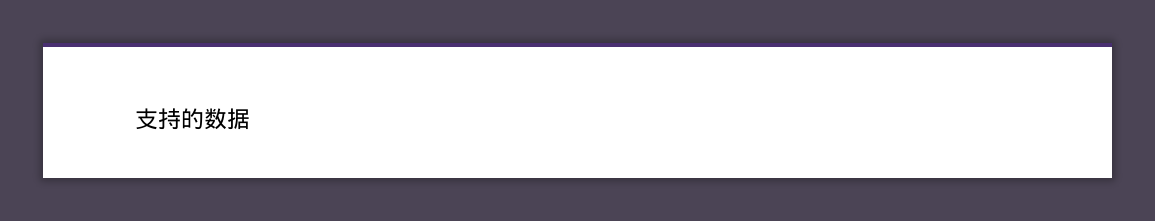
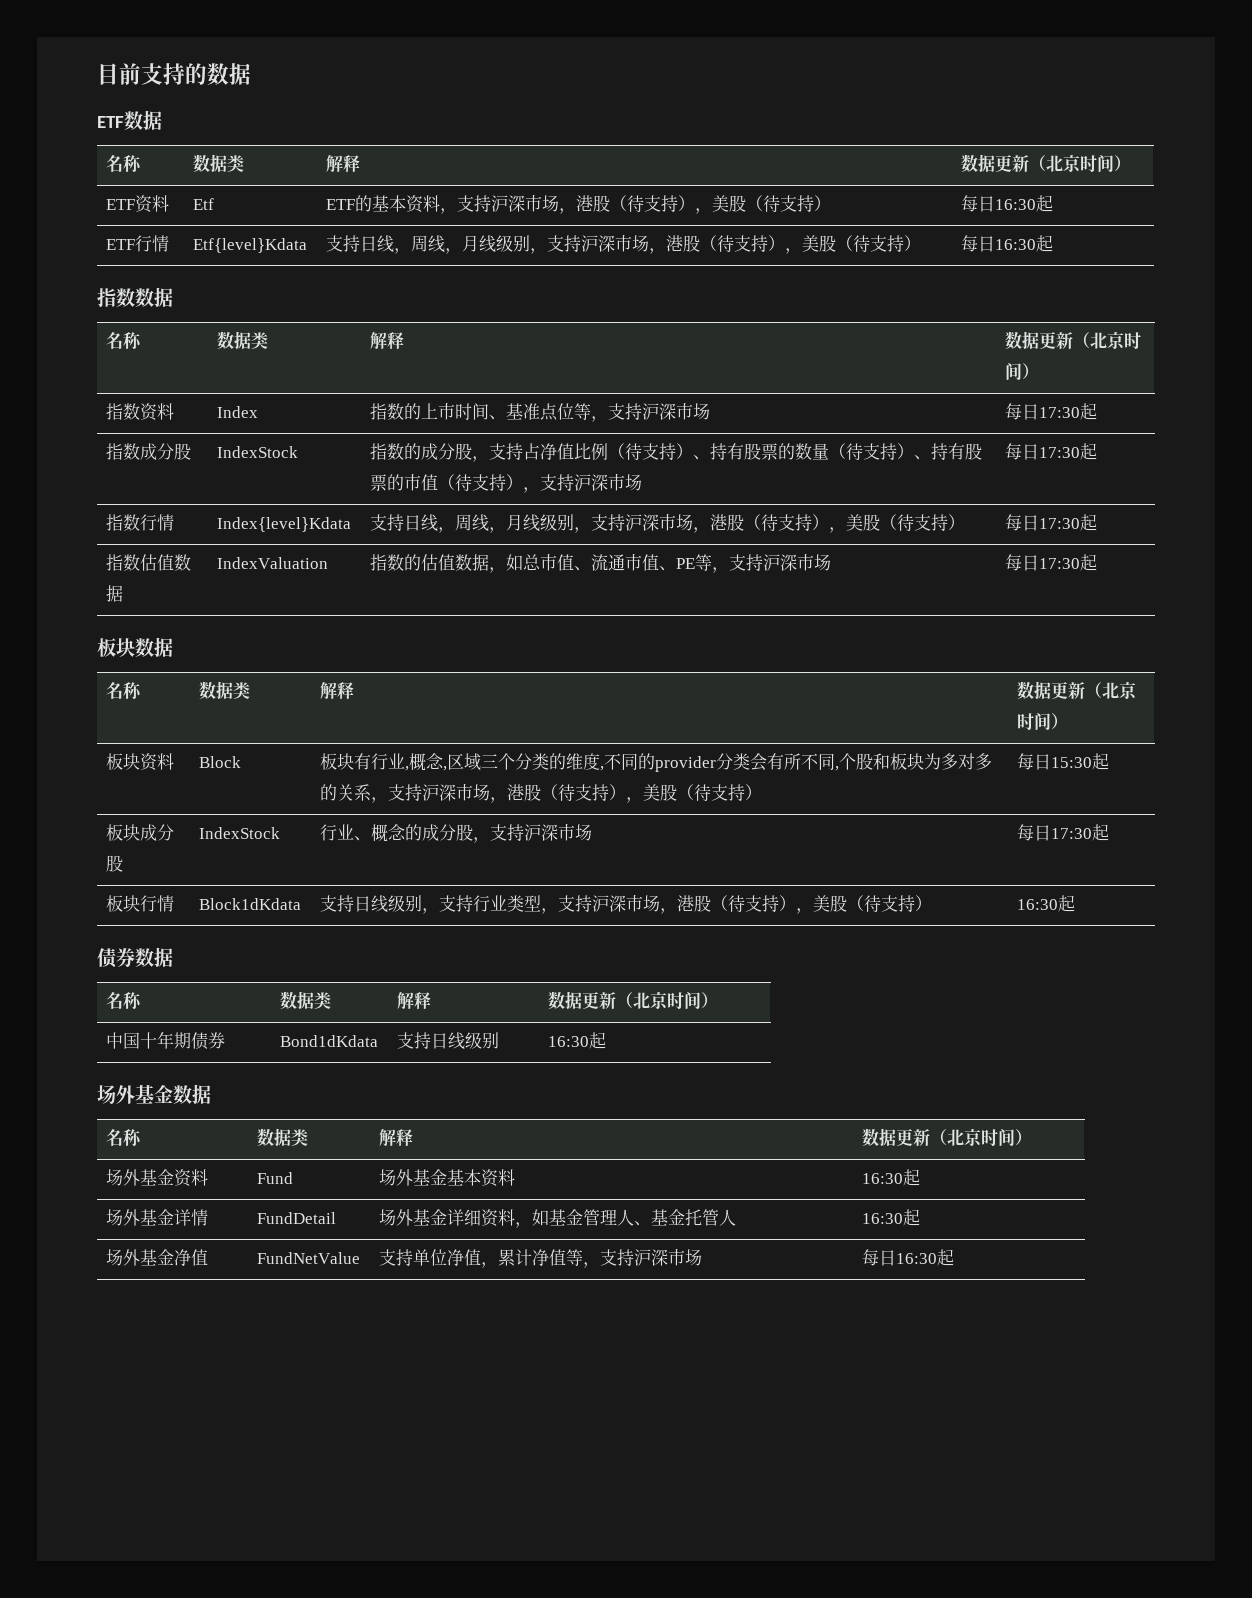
- 支持的数据
+ 目前支持的数据
+ ETF数据
+ 名称 | 数据类 | 解释 | 数据更新（北京时间）
+ ETF资料 | Etf | ETF的基本资料，支持沪深市场，港股（待支持），美股（待支持） | 每日16:30起
+ ETF行情 | Etf{level}Kdata | 支持日线，周线，月线级别，支持沪深市场，港股（待支持），美股（待支持） | 每日16:30起
+ 指数数据
+ 名称 | 数据类 | 解释 | 数据更新（北京时间）
+ 指数资料 | Index | 指数的上市时间、基准点位等，支持沪深市场 | 每日17:30起
+ 指数成分股 | IndexStock | 指数的成分股，支持占净值比例（待支持）、持有股票的数量（待支持）、持有股票的市值（待支持），支持沪深市场 | 每日17:30起
+ 指数行情 | Index{level}Kdata | 支持日线，周线，月线级别，支持沪深市场，港股（待支持），美股（待支持） | 每日17:30起
+ 指数估值数据 | IndexValuation | 指数的估值数据，如总市值、流通市值、PE等，支持沪深市场 | 每日17:30起
+ 板块数据
+ 名称 | 数据类 | 解释 | 数据更新（北京时间）
+ 板块资料 | Block | 板块有行业,概念,区域三个分类的维度,不同的provider分类会有所不同,个股和板块为多对多的关系，支持沪深市场，港股（待支持），美股（待支持） | 每日15:30起
+ 板块成分股 | IndexStock | 行业、概念的成分股，支持沪深市场 | 每日17:30起
+ 板块行情 | Block1dKdata | 支持日线级别，支持行业类型，支持沪深市场，港股（待支持），美股（待支持） | 16:30起
+ 债券数据
+ 名称 | 数据类 | 解释 | 数据更新（北京时间）
+ 中国十年期债券 | Bond1dKdata | 支持日线级别 | 16:30起
+ 场外基金数据
+ 名称 | 数据类 | 解释 | 数据更新（北京时间）
+ 场外基金资料 | Fund | 场外基金基本资料 | 16:30起
+ 场外基金详情 | FundDetail | 场外基金详细资料，如基金管理人、基金托管人 | 16:30起
+ 场外基金净值 | FundNetValue | 支持单位净值，累计净值等，支持沪深市场 | 每日16:30起

